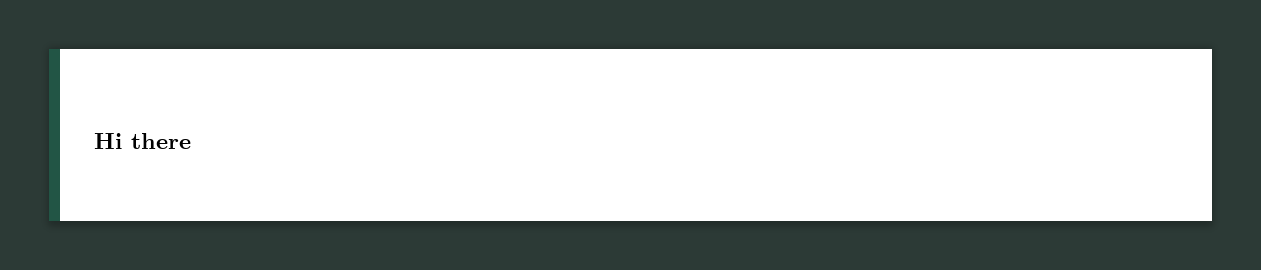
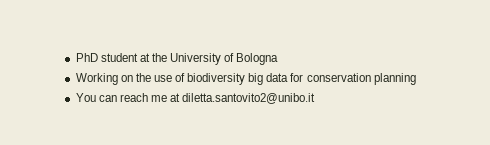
- Hi there
+ PhD student at the University of Bologna
+ Working on the use of biodiversity big data for conservation planning
+ You can reach me at diletta.santovito2@unibo.it

